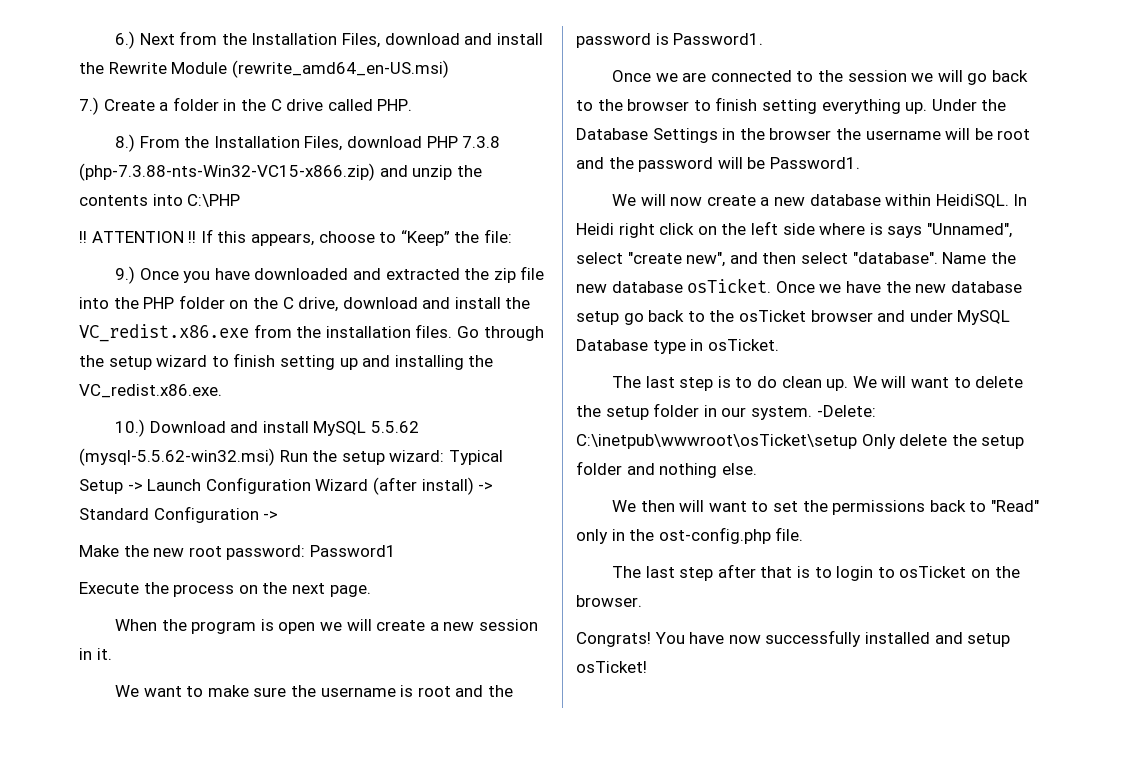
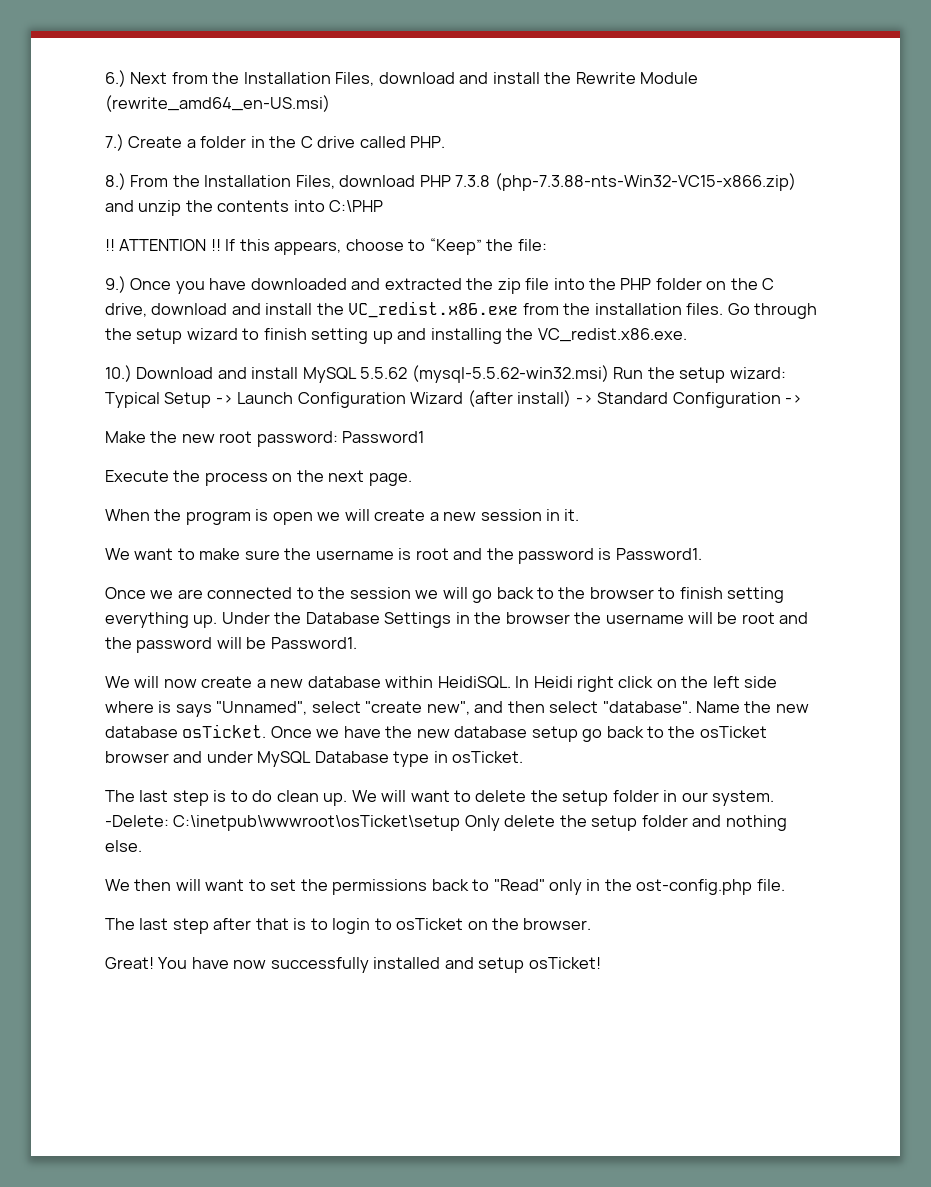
- Congrats!
+ Great!

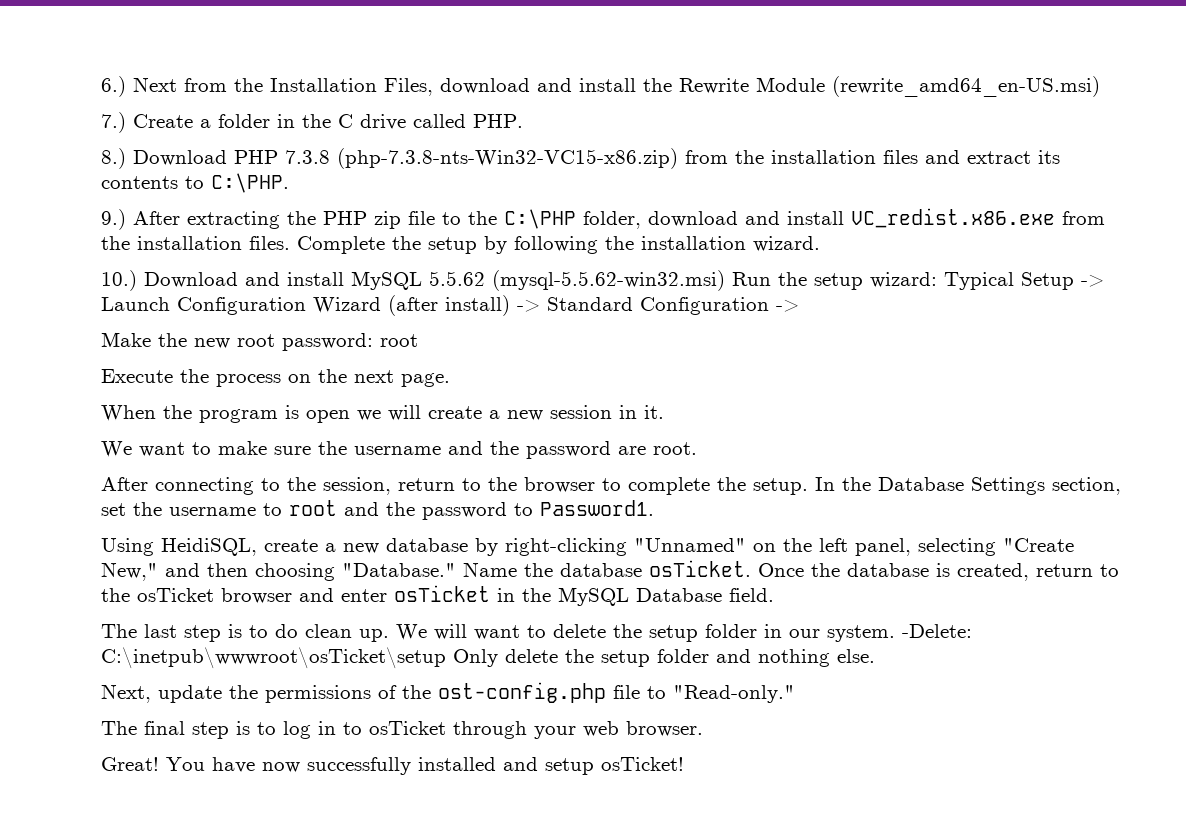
- 8.) From the Installation Files, download PHP 7.3.8 (php-7.3.88-nts-Win32-VC15-x866.zip) and unzip the contents into C:\PHP
- !! ATTENTION !! If this appears, choose to “Keep” the file:
- 9.) Once you have downloaded and extracted the zip file into the PHP folder on the C drive, download and install the VC_redist.x86.exe from the installation files.
+ 8.) Download PHP 7.3.8 (php-7.3.8-nts-Win32-VC15-x86.zip) from the installation files and extract its contents to C:\PHP.
+ 9.) After extracting the PHP zip file to the C:\PHP folder, download and install VC_redist.x86.exe from the installation files.
- Go through the setup wizard to finish setting up and installing the VC_redist.x86.exe.
+ Complete the setup by following the installation wizard.
- Make the new root password: Password1
+ Make the new root password: root
- We want to make sure the username is root and the password is Password1.
- Once we are connected to the session we will go back to the browser to finish setting everything up. Under the Database Settings in the browser the username will be root and the password will be Password1.
- We will now create a new database within HeidiSQL. In Heidi right click on the left side where is says "Unnamed", select "create new", and then select "database".
+ We want to make sure the username and the password are root.
+ After connecting to the session, return to the browser to complete the setup. In the Database Settings section, set the username to root and the password to Password1.
+ Using HeidiSQL, create a new database by right-clicking "Unnamed" on the left panel, selecting "Create New," and then choosing "Database."
- Name the new database osTicket.
+ Name the database osTicket.
- Once we have the new database setup go back to the osTicket browser and under MySQL Database type in osTicket.
+ Once the database is created, return to the osTicket browser and enter osTicket in the MySQL Database field.
- We then will want to set the permissions back to "Read" only in the ost-config.php file.
- The last step after that is to login to osTicket on the browser.
+ Next, update the permissions of the ost-config.php file to "Read-only."
+ The final step is to log in to osTicket through your web browser.

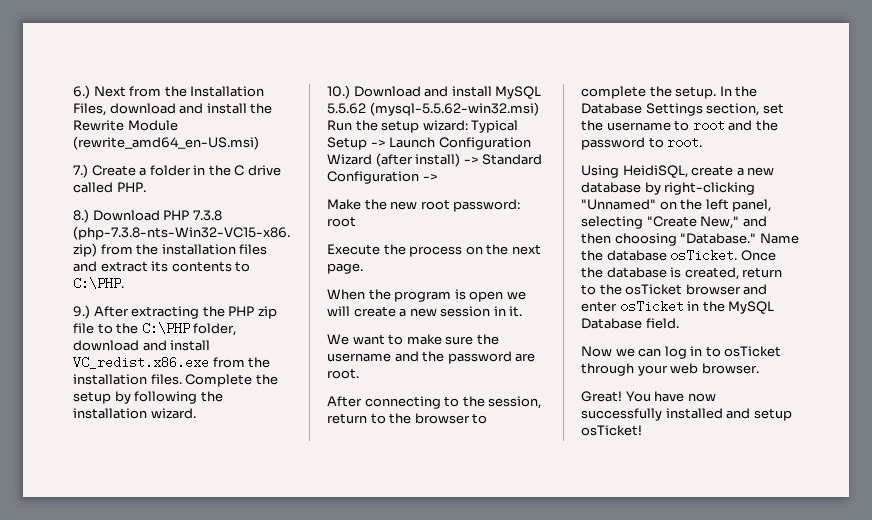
- In the Database Settings section, set the username to root and the password to Password1.
+ In the Database Settings section, set the username to root and the password to root.
- The last step is to do clean up. We will want to delete the setup folder in our system. -Delete: C:\inetpub\wwwroot\osTicket\setup Only delete the setup folder and nothing else.
- Next, update the permissions of the ost-config.php file to "Read-only."
- The final step is to log in to osTicket through your web browser.
+ Now we can log in to osTicket through your web browser.

